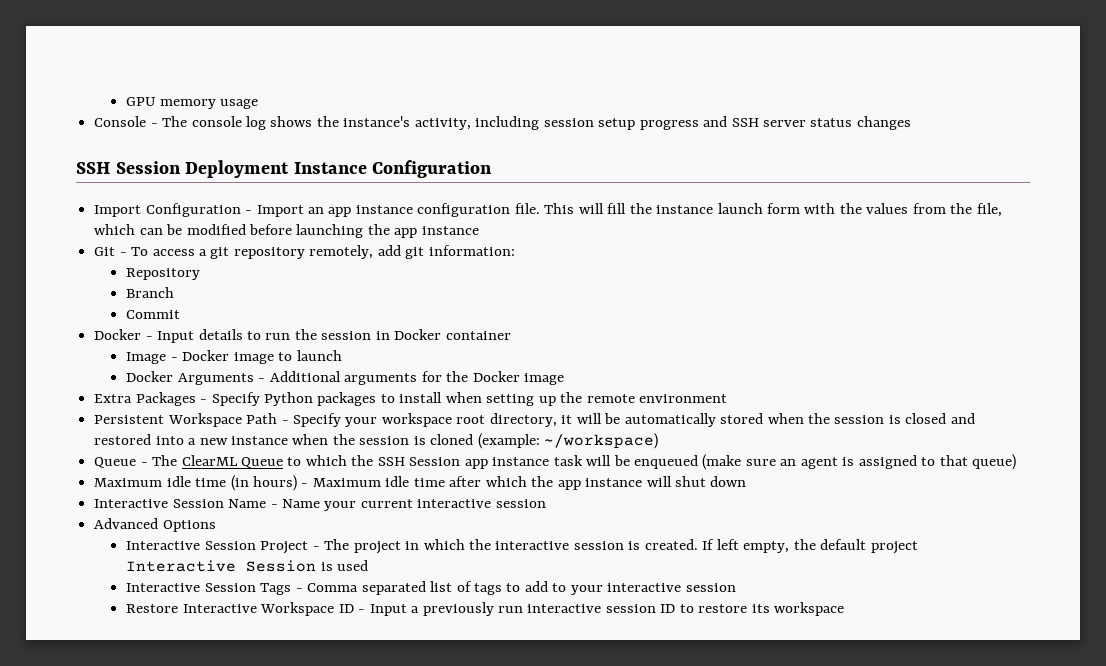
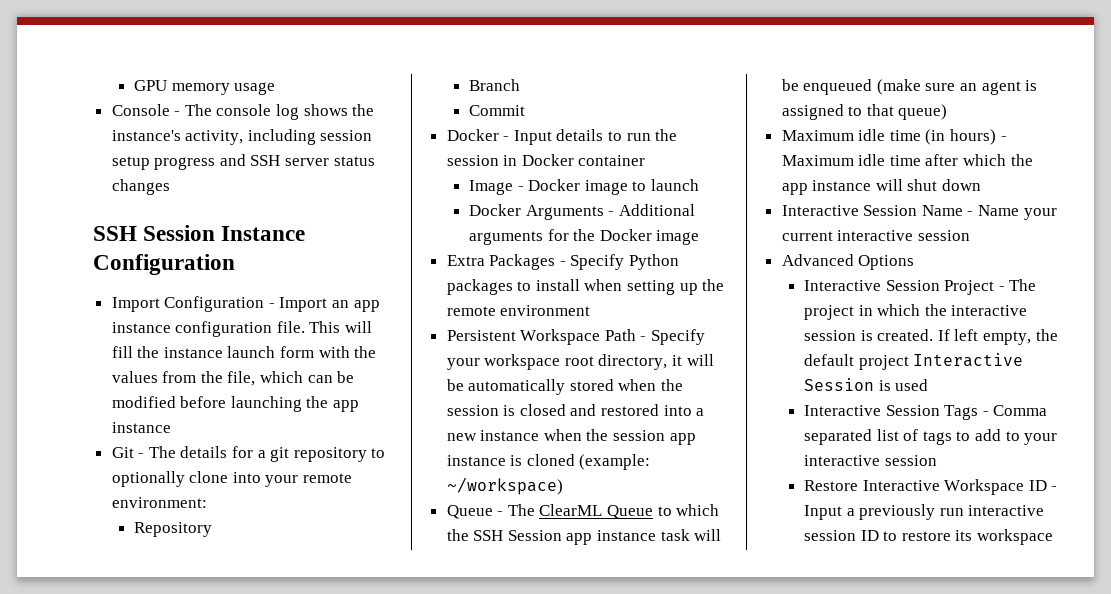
- SSH Session Deployment Instance Configuration
+ SSH Session Instance Configuration
- Git - To access a git repository remotely, add git information:
+ Git - The details for a git repository to optionally clone into your remote environment:
- Persistent Workspace Path - Specify your workspace root directory, it will be automatically stored when the session is closed and restored into a new instance when the session is cloned (example: ~/workspace)
+ Persistent Workspace Path - Specify your workspace root directory, it will be automatically stored when the session is closed and restored into a new instance when the session app instance is cloned (example: ~/workspace)

